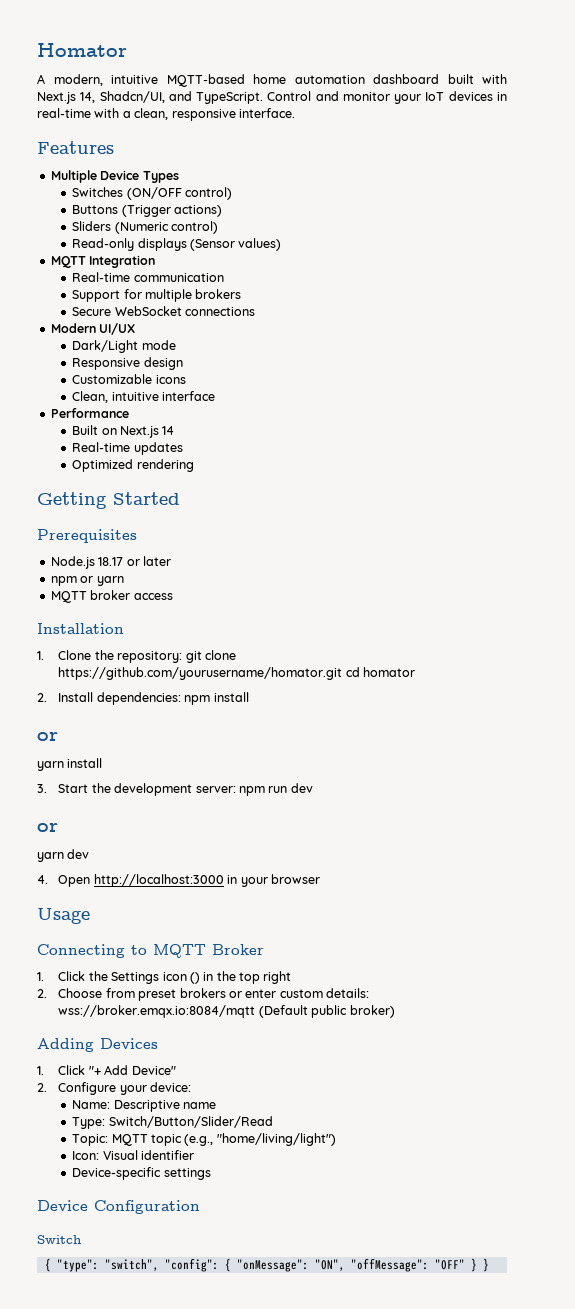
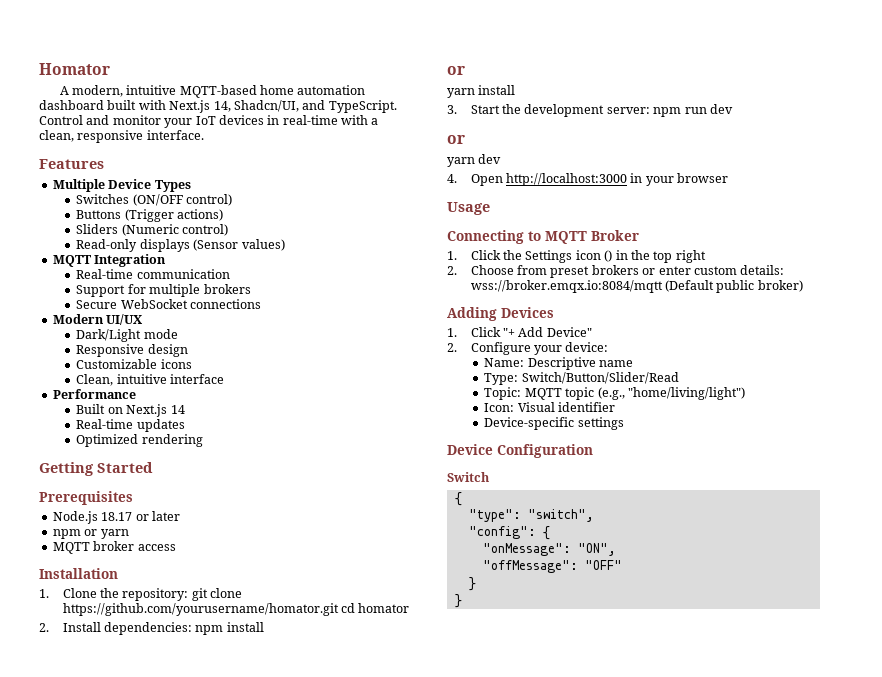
  Switch
- { "type": "switch", "config": { "onMessage": "ON", "offMessage": "OFF" } }
+ {
+ "type": "switch",
+ "config": {
+ "onMessage": "ON",
+ "offMessage": "OFF"
+ }
+ }

